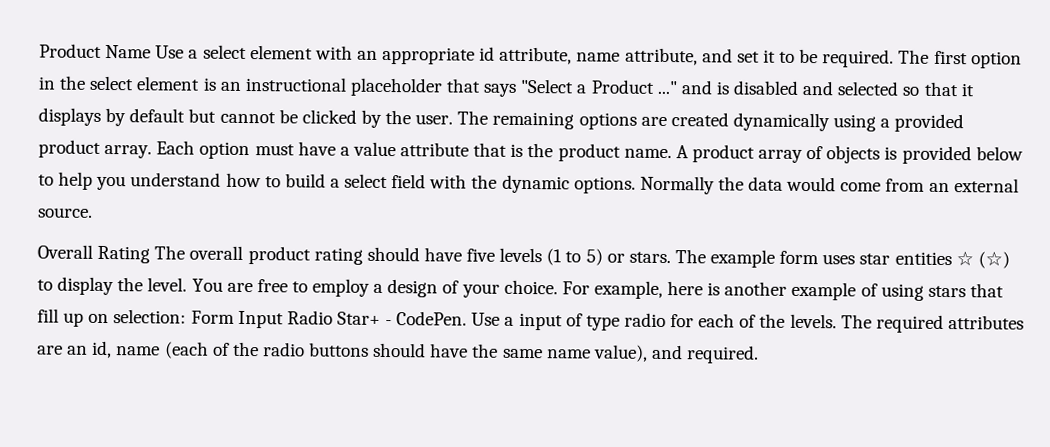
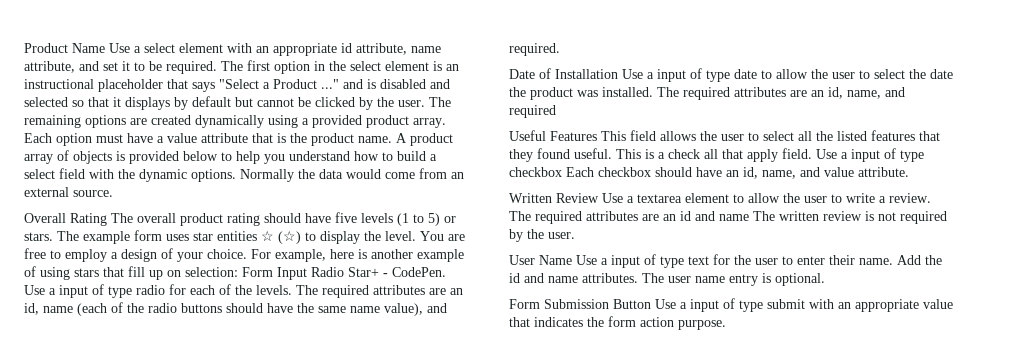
+ Date of Installation Use a input of type date to allow the user to select the date the product was installed. The required attributes are an id, name, and required
+ Useful Features This field allows the user to select all the listed features that they found useful. This is a check all that apply field. Use a input of type checkbox Each checkbox should have an id, name, and value attribute.
+ Written Review Use a textarea element to allow the user to write a review. The required attributes are an id and name The written review is not required by the user.
+ User Name Use a input of type text for the user to enter their name. Add the id and name attributes. The user name entry is optional.
+ Form Submission Button Use a input of type submit with an appropriate value that indicates the form action purpose.

